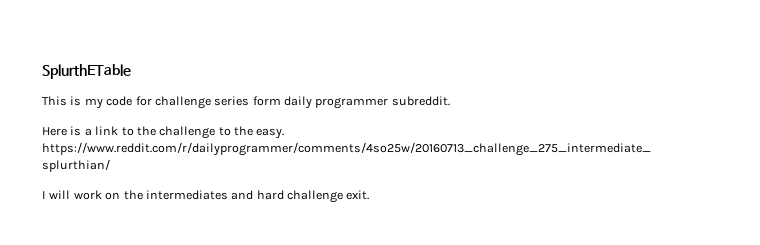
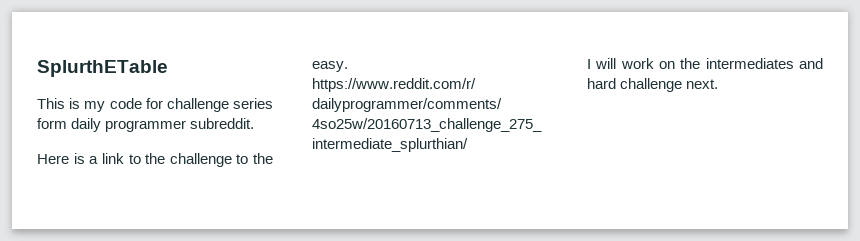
- I will work on the intermediates and hard challenge exit.
+ I will work on the intermediates and hard challenge next.

